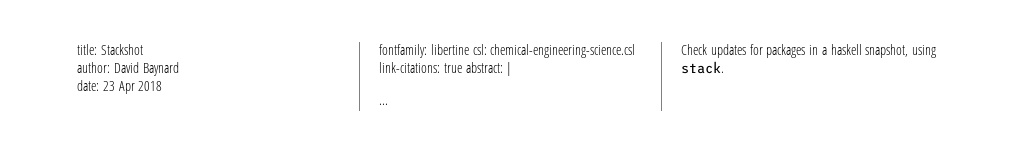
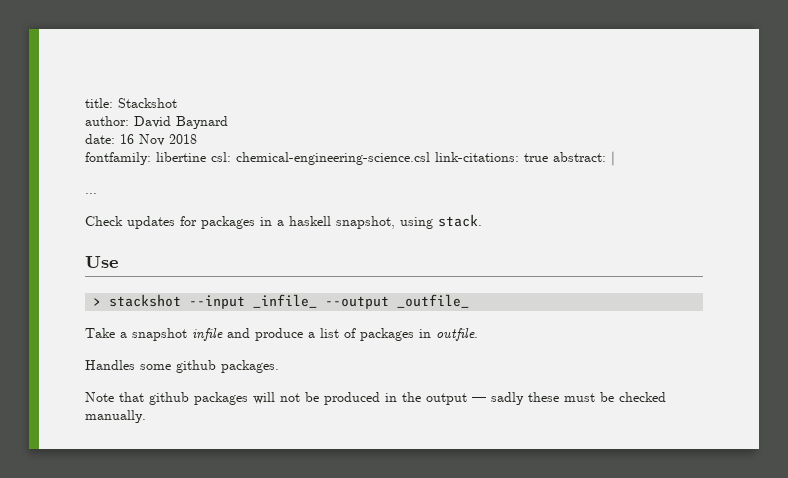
- date: 23 Apr 2018
+ date: 16 Nov 2018
+ Use
+ > stackshot --input _infile_ --output _outfile_
+ Take a snapshot infile and produce a list of packages in outfile.
+ Handles some github packages.
+ Note that github packages will not be produced in the output — sadly these must be checked manually.

